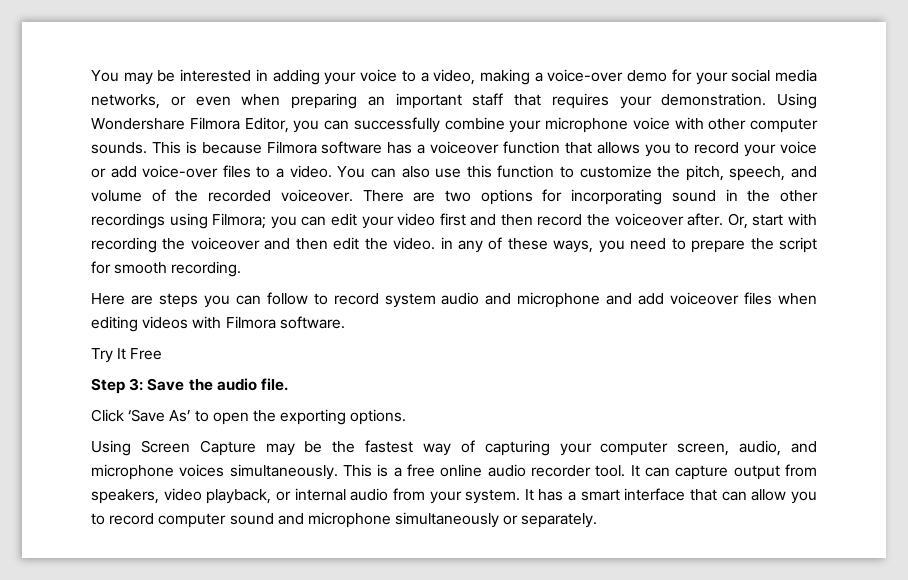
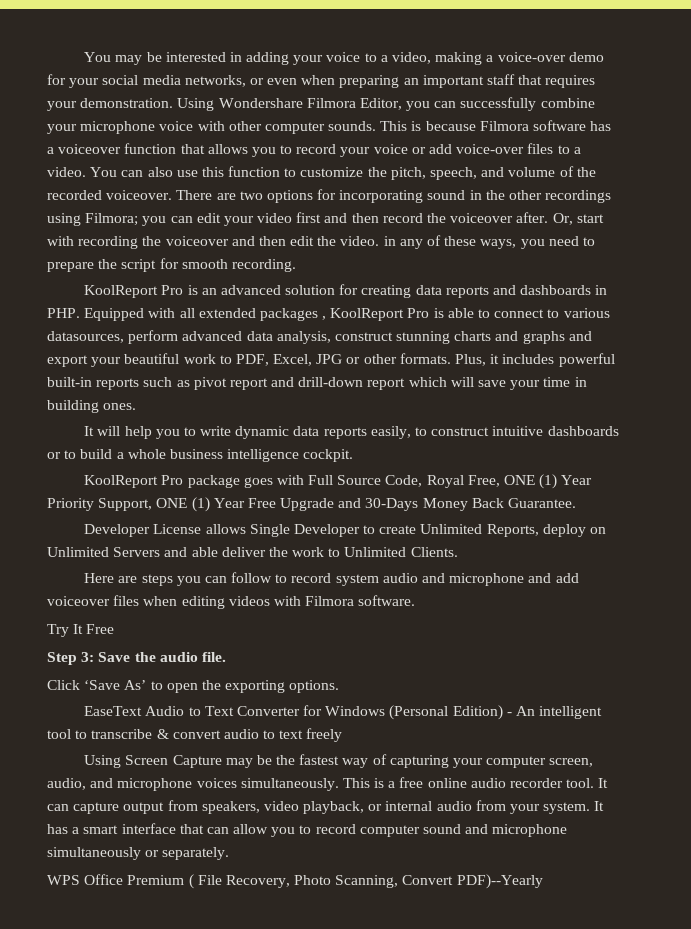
+ KoolReport Pro is an advanced solution for creating data reports and dashboards in PHP. Equipped with all extended packages , KoolReport Pro is able to connect to various datasources, perform advanced data analysis, construct stunning charts and graphs and export your beautiful work to PDF, Excel, JPG or other formats. Plus, it includes powerful built-in reports such as pivot report and drill-down report which will save your time in building ones.
+ It will help you to write dynamic data reports easily, to construct intuitive dashboards or to build a whole business intelligence cockpit.
+ KoolReport Pro package goes with Full Source Code, Royal Free, ONE (1) Year Priority Support, ONE (1) Year Free Upgrade and 30-Days Money Back Guarantee.
+ Developer License allows Single Developer to create Unlimited Reports, deploy on Unlimited Servers and able deliver the work to Unlimited Clients.
+ EaseText Audio to Text Converter for Windows (Personal Edition) - An intelligent tool to transcribe & convert audio to text freely
+ WPS Office Premium ( File Recovery, Photo Scanning, Convert PDF)--Yearly

